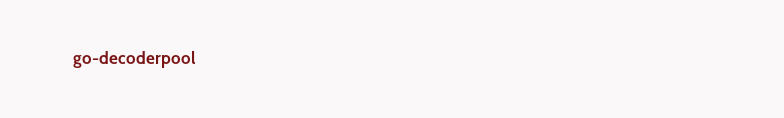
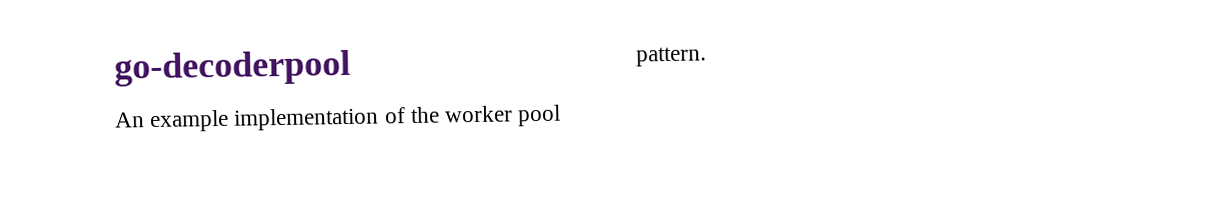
+ An example implementation of the worker pool pattern.

